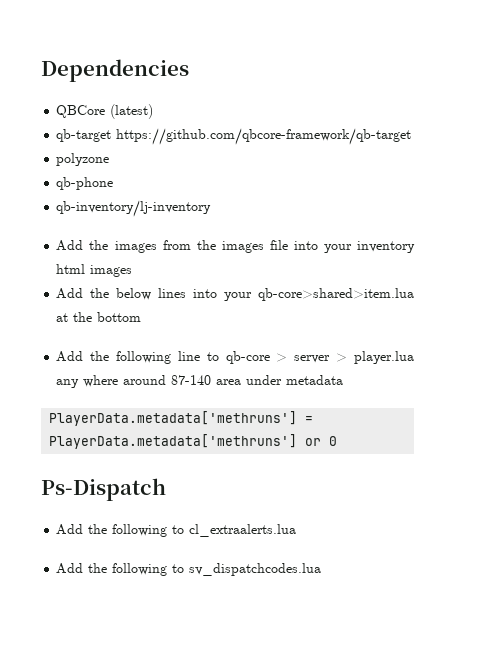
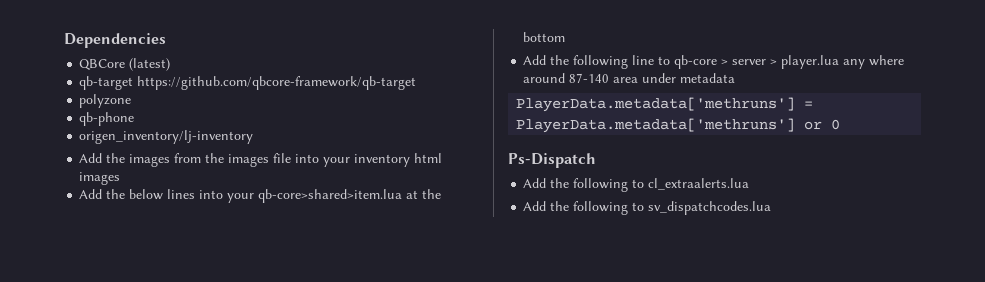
- qb-inventory/lj-inventory
+ origen_inventory/lj-inventory

